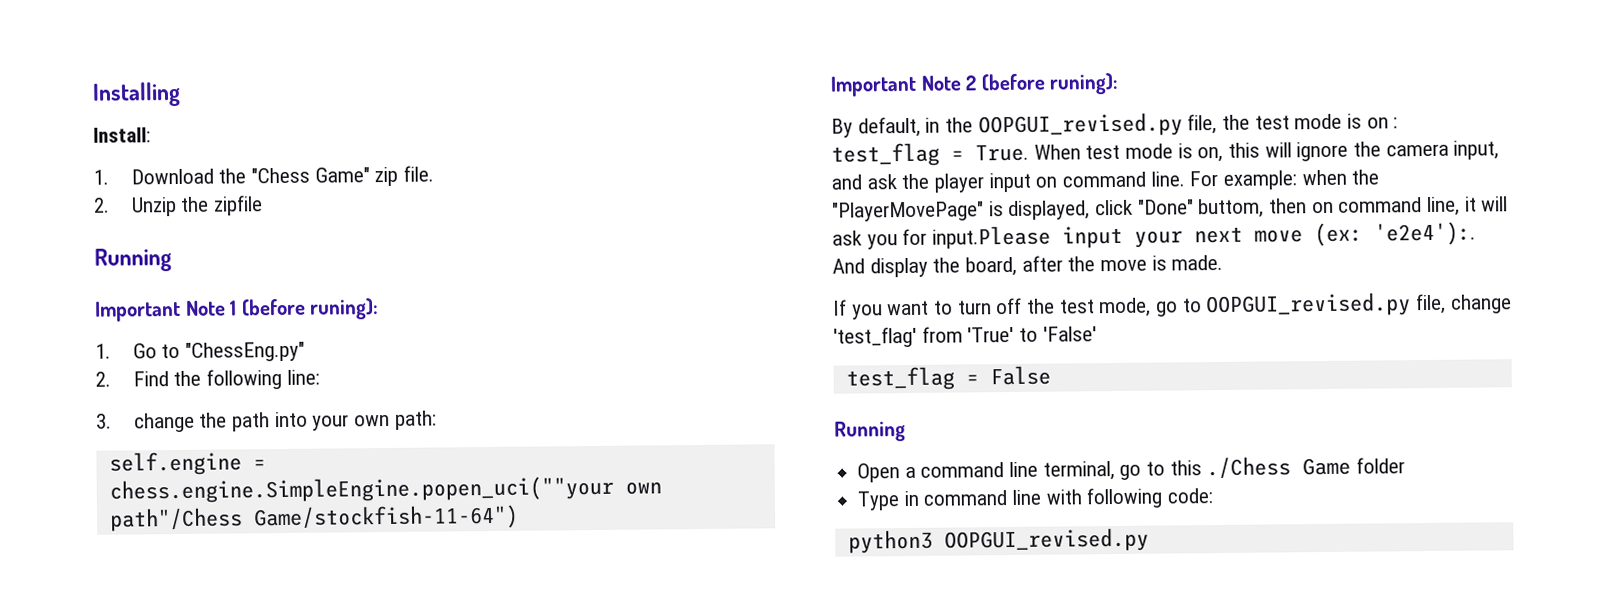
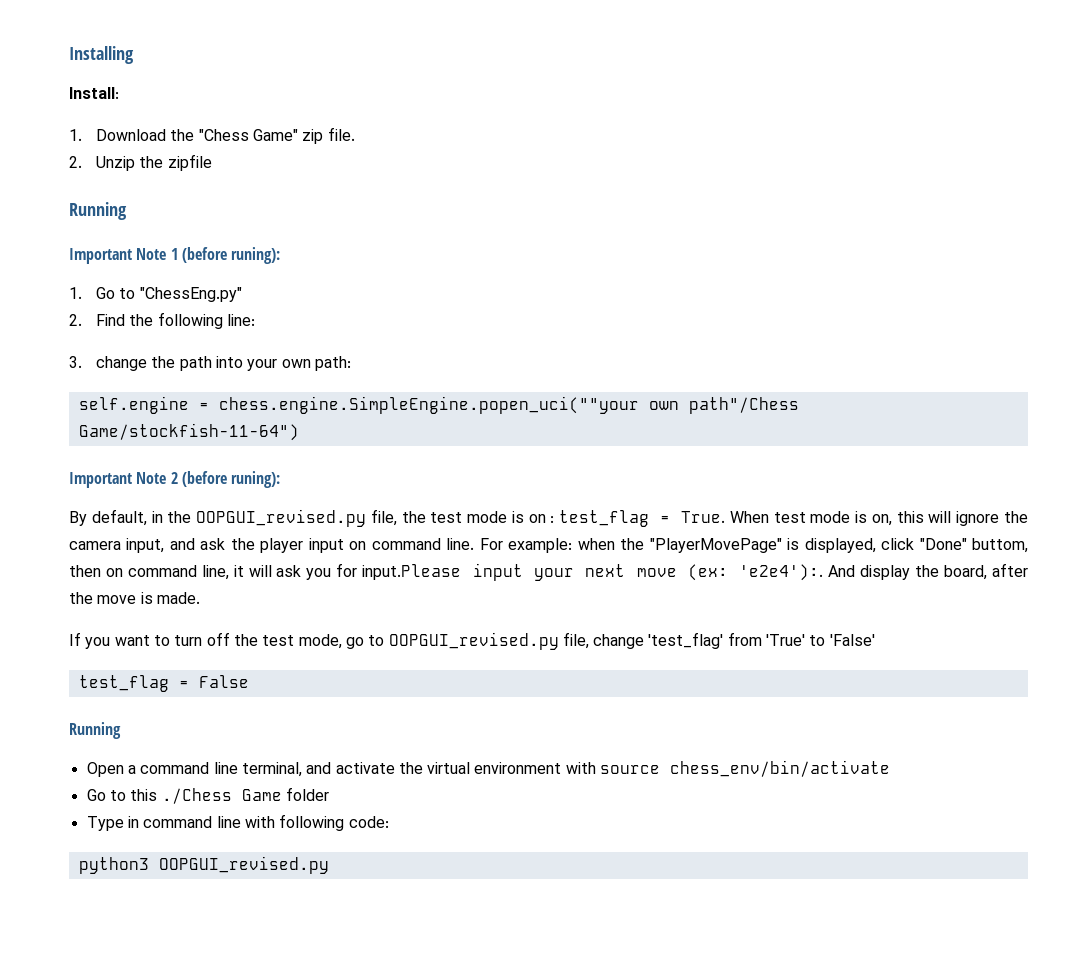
- Open a command line terminal, go to this ./Chess Game folder
+ Open a command line terminal, and activate the virtual environment with source chess_env/bin/activate
+ Go to this ./Chess Game folder

